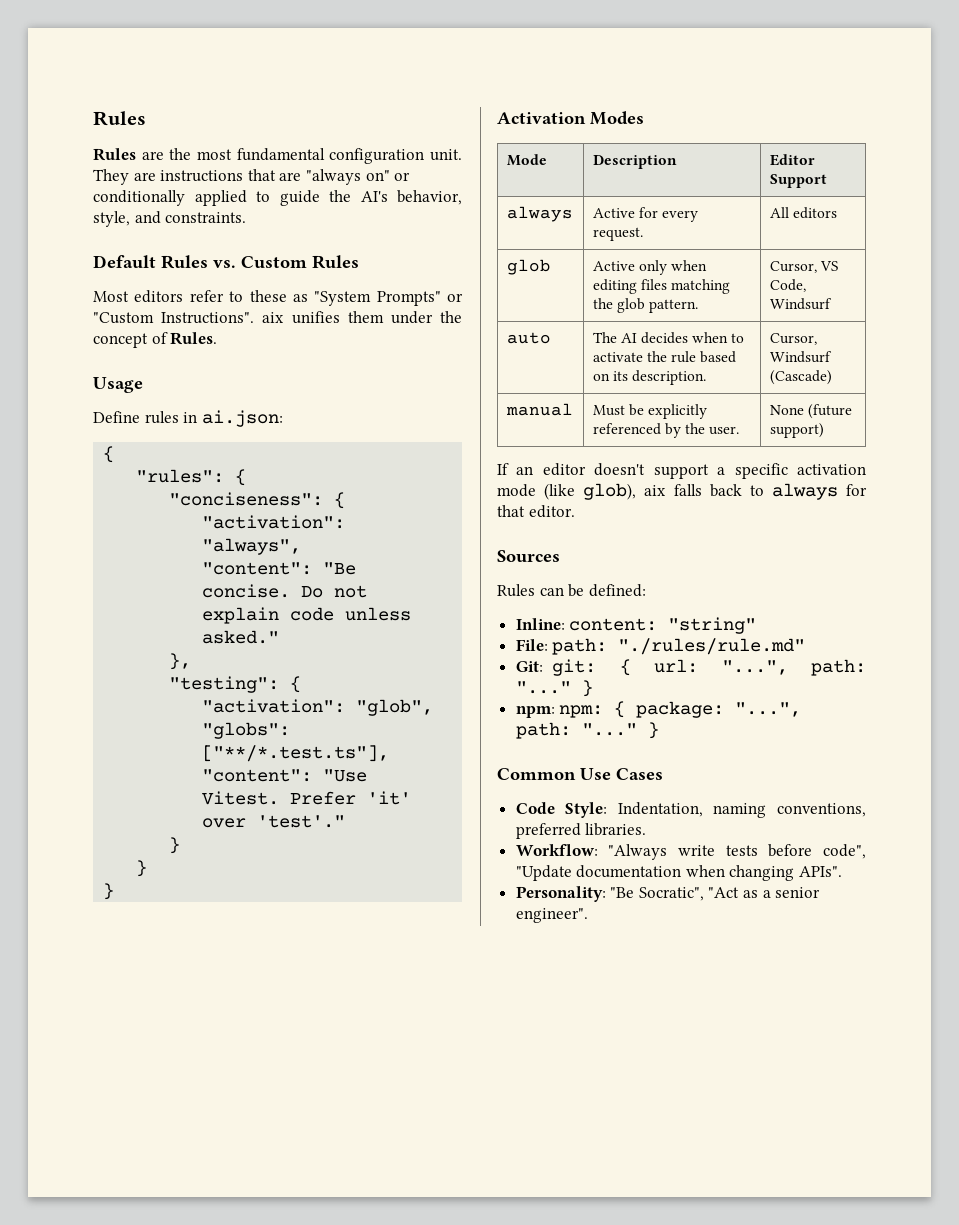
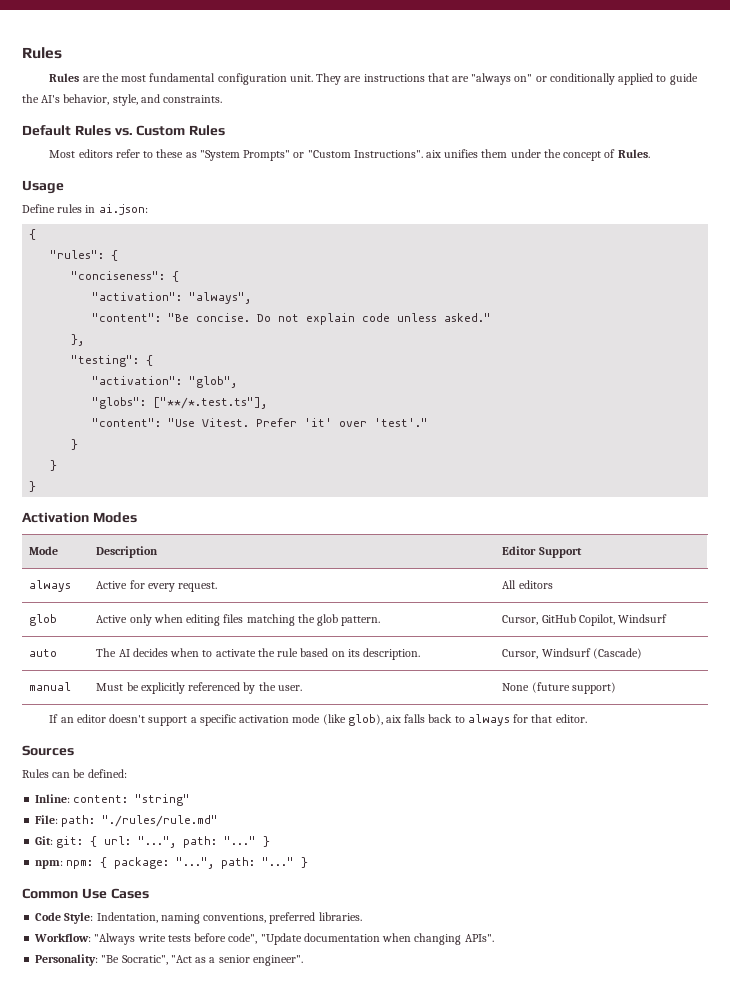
- glob | Active only when editing files matching the glob pattern. | Cursor, VS Code, Windsurf
+ glob | Active only when editing files matching the glob pattern. | Cursor, GitHub Copilot, Windsurf

